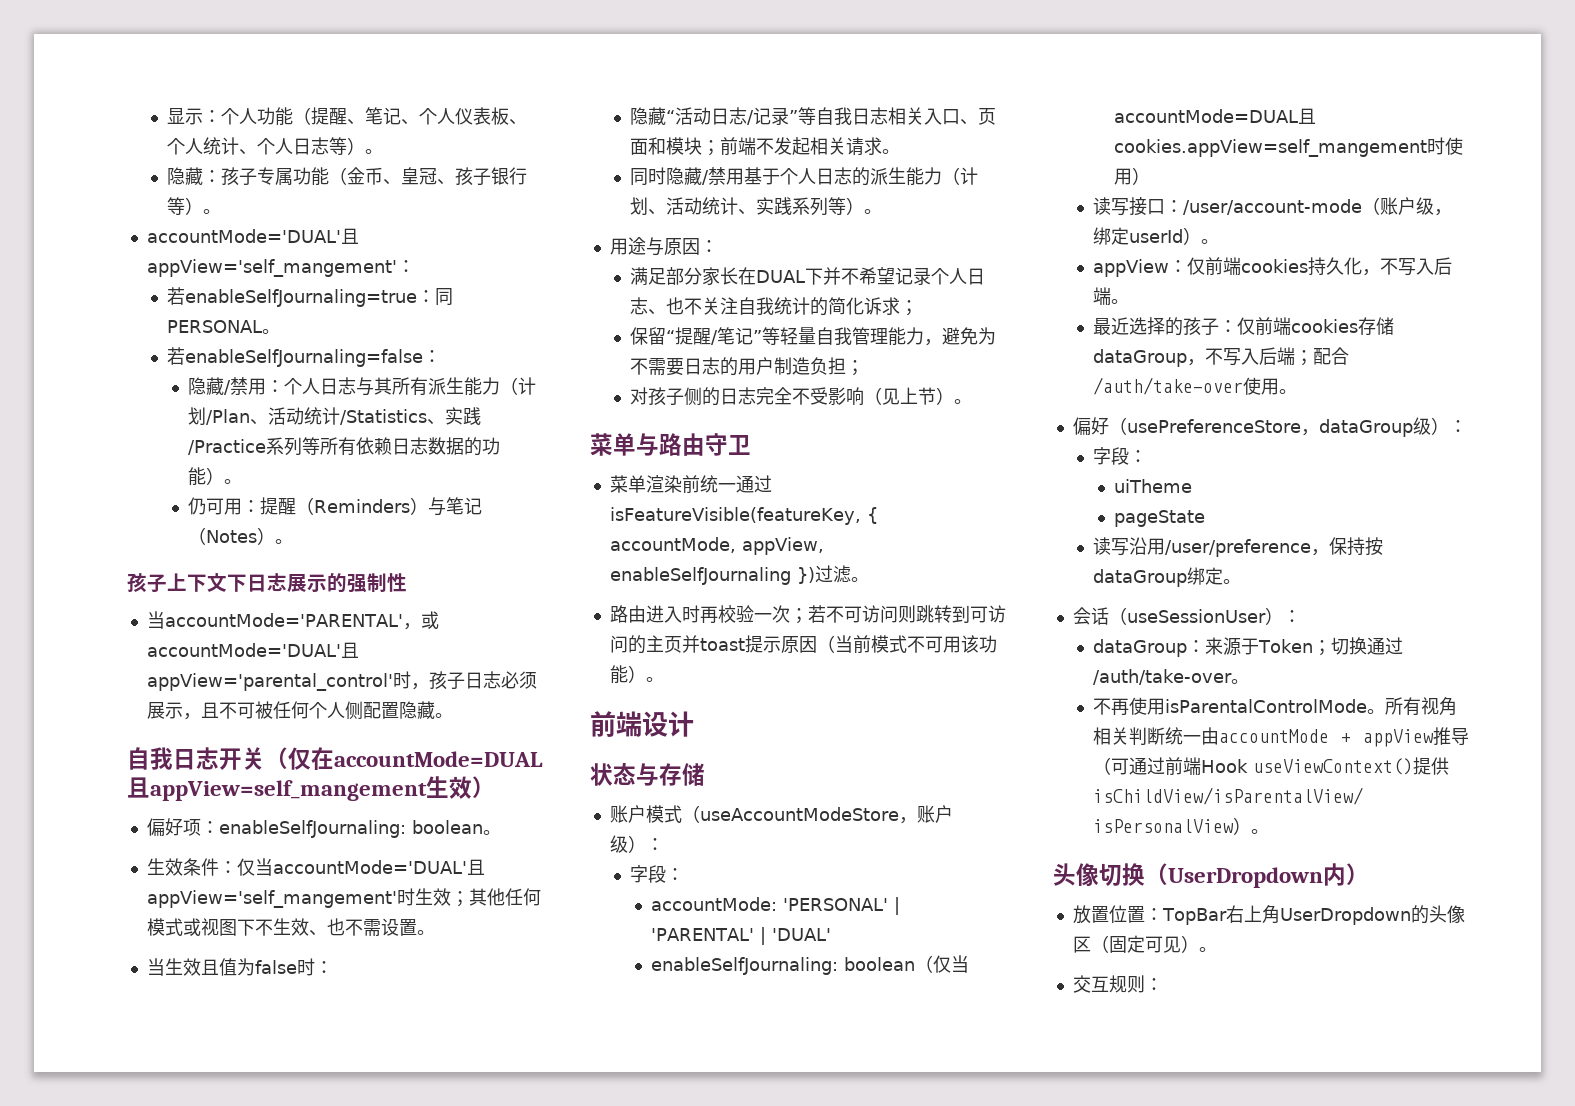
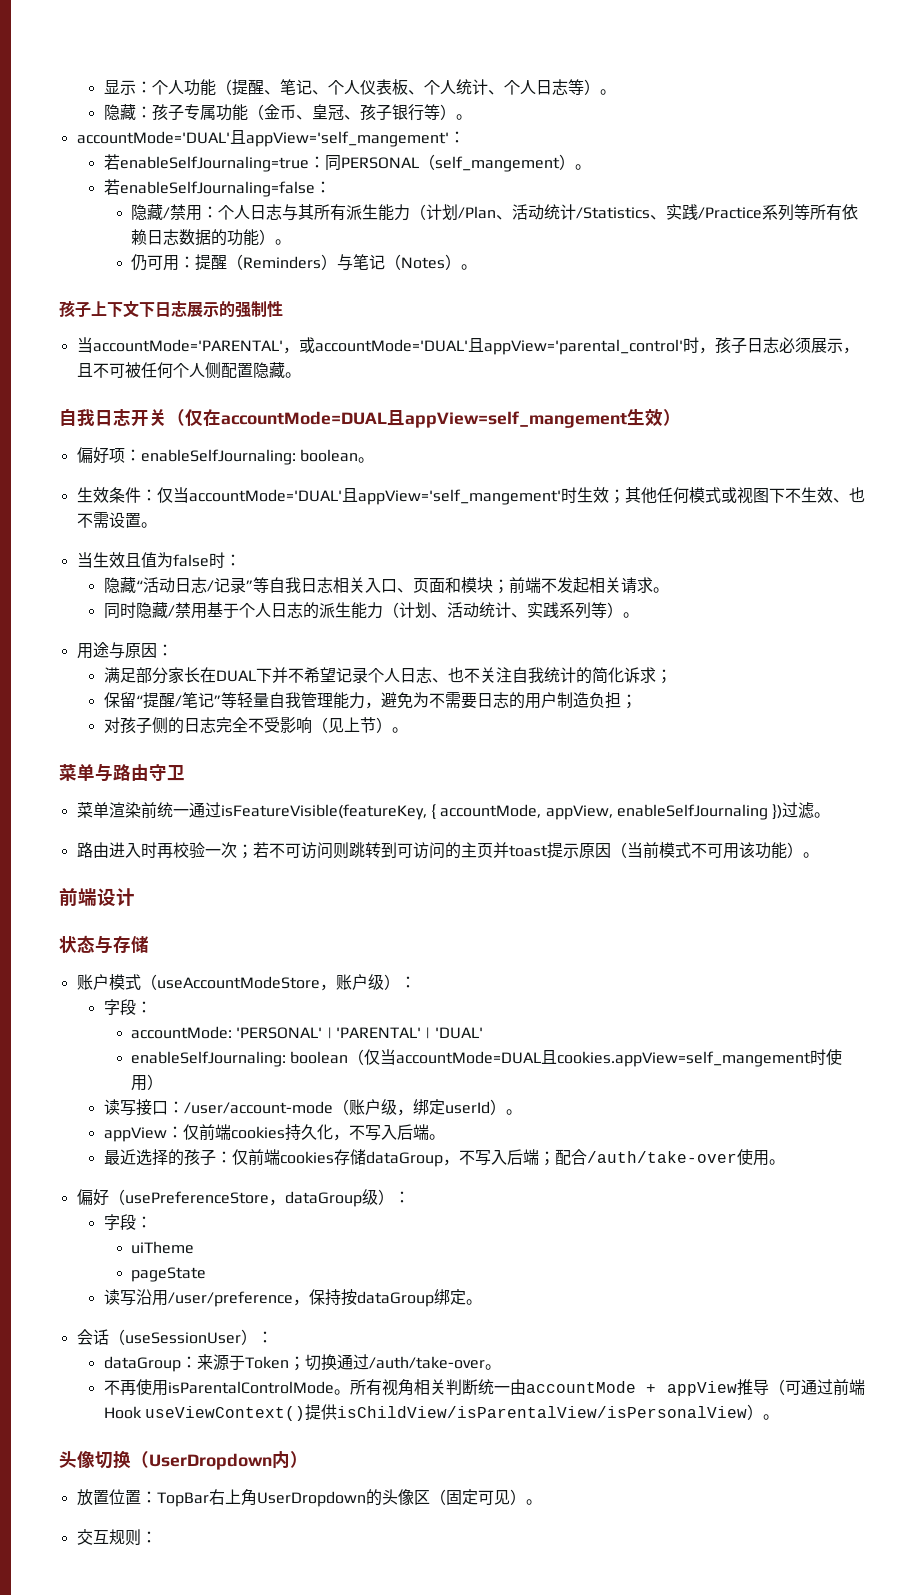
- 若enableSelfJournaling=true：同PERSONAL。
+ 若enableSelfJournaling=true：同PERSONAL（self_mangement）。

